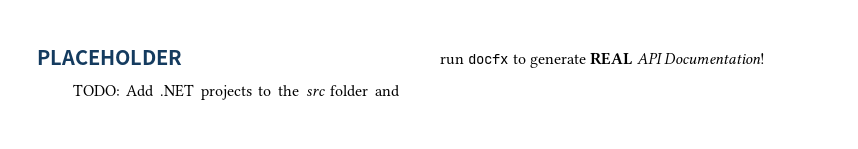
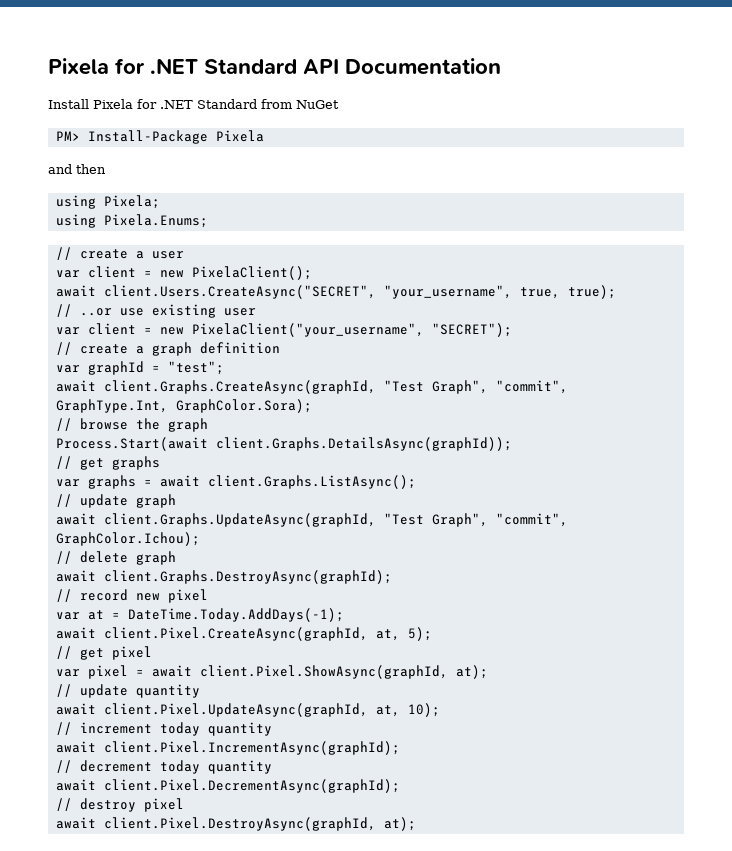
- PLACEHOLDER
- TODO: Add .NET projects to the src folder and run docfx to generate REAL API Documentation!
+ Pixela for .NET Standard API Documentation
+ Install Pixela for .NET Standard from NuGet
+ PM> Install-Package Pixela
+ and then
+ using Pixela;
+ using Pixela.Enums;
+ // create a user
+ var client = new PixelaClient();
+ await client.Users.CreateAsync("SECRET", "your_username", true, true);
+ // ..or use existing user
+ var client = new PixelaClient("your_username", "SECRET");
+ // create a graph definition
+ var graphId = "test";
+ await client.Graphs.CreateAsync(graphId, "Test Graph", "commit", GraphType.Int, GraphColor.Sora);
+ // browse the graph
+ Process.Start(await client.Graphs.DetailsAsync(graphId));
+ // get graphs
+ var graphs = await client.Graphs.ListAsync();
+ // update graph
+ await client.Graphs.UpdateAsync(graphId, "Test Graph", "commit", GraphColor.Ichou);
+ // delete graph
+ await client.Graphs.DestroyAsync(graphId);
+ // record new pixel
+ var at = DateTime.Today.AddDays(-1);
+ await client.Pixel.CreateAsync(graphId, at, 5);
+ // get pixel
+ var pixel = await client.Pixel.ShowAsync(graphId, at);
+ // update quantity
+ await client.Pixel.UpdateAsync(graphId, at, 10);
+ // increment today quantity
+ await client.Pixel.IncrementAsync(graphId);
+ // decrement today quantity
+ await client.Pixel.DecrementAsync(graphId);
+ // destroy pixel
+ await client.Pixel.DestroyAsync(graphId, at);

